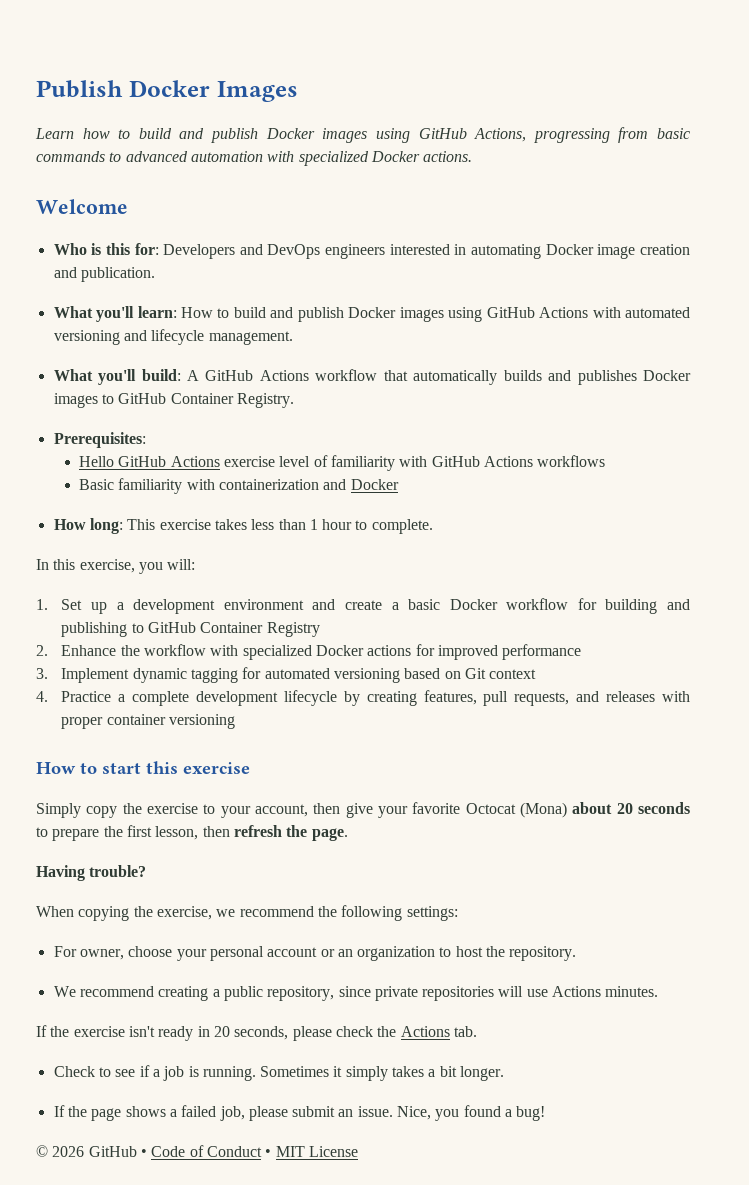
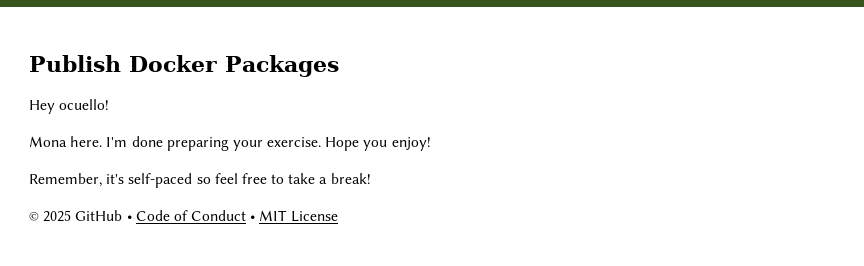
- Publish Docker Images
- Learn how to build and publish Docker images using GitHub Actions, progressing from basic commands to advanced automation with specialized Docker actions.
- Welcome
- Who is this for: Developers and DevOps engineers interested in automating Docker image creation and publication.
- What you'll learn: How to build and publish Docker images using GitHub Actions with automated versioning and lifecycle management.
- What you'll build: A GitHub Actions workflow that automatically builds and publishes Docker images to GitHub Container Registry.
- Prerequisites:
- Hello GitHub Actions exercise level of familiarity with GitHub Actions workflows
- Basic familiarity with containerization and Docker
- How long: This exercise takes less than 1 hour to complete.
- In this exercise, you will:
- 1. Set up a development environment and create a basic Docker workflow for building and publishing to GitHub Container Registry
- 2. Enhance the workflow with specialized Docker actions for improved performance
- 3. Implement dynamic tagging for automated versioning based on Git context
- 4. Practice a complete development lifecycle by creating features, pull requests, and releases with proper container versioning
- How to start this exercise
- Simply copy the exercise to your account, then give your favorite Octocat (Mona) about 20 seconds to prepare the first lesson, then refresh the page.
- Having trouble?
- When copying the exercise, we recommend the following settings:
- For owner, choose your personal account or an organization to host the repository.
- We recommend creating a public repository, since private repositories will use Actions minutes.
- If the exercise isn't ready in 20 seconds, please check the Actions tab.
- Check to see if a job is running. Sometimes it simply takes a bit longer.
- If the page shows a failed job, please submit an issue. Nice, you found a bug!
+ Publish Docker Packages
+ Hey ocuello!
+ Mona here. I'm done preparing your exercise. Hope you enjoy!
+ Remember, it's self-paced so feel free to take a break!
- © 2026 GitHub • Code of Conduct • MIT License
+ © 2025 GitHub • Code of Conduct • MIT License

